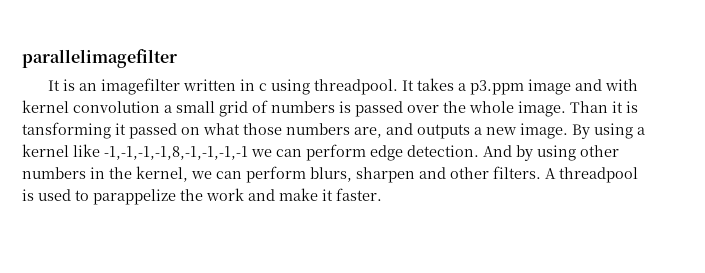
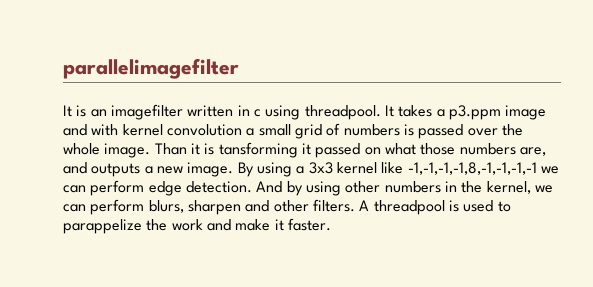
- By using a kernel like -1,-1,-1,-1,8,-1,-1,-1,-1 we can perform edge detection.
+ By using a 3x3 kernel like -1,-1,-1,-1,8,-1,-1,-1,-1 we can perform edge detection.

